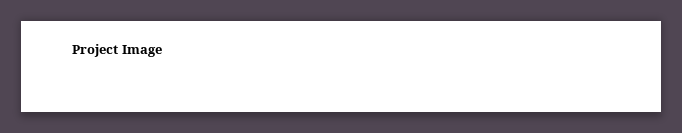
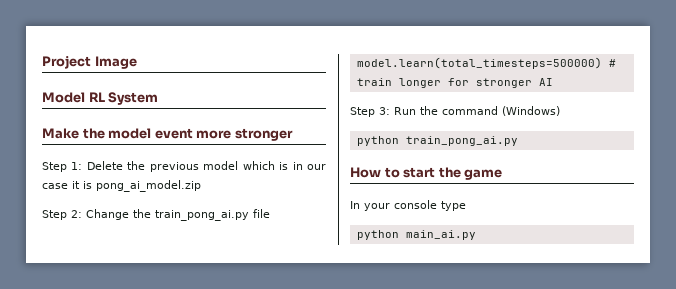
+ Model RL System
+ Make the model event more stronger
+ Step 1: Delete the previous model which is in our case it is pong_ai_model.zip
+ Step 2: Change the train_pong_ai.py file
+ model.learn(total_timesteps=500000) # train longer for stronger AI
+ Step 3: Run the command (Windows)
+ python train_pong_ai.py
+ How to start the game
+ In your console type
+ python main_ai.py

